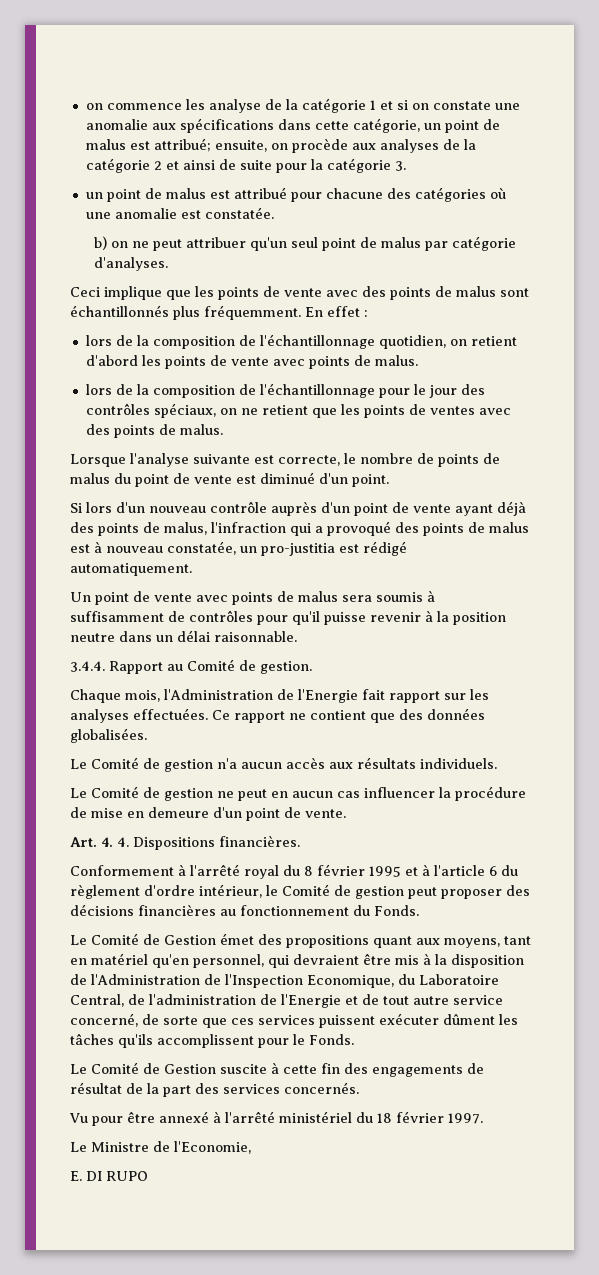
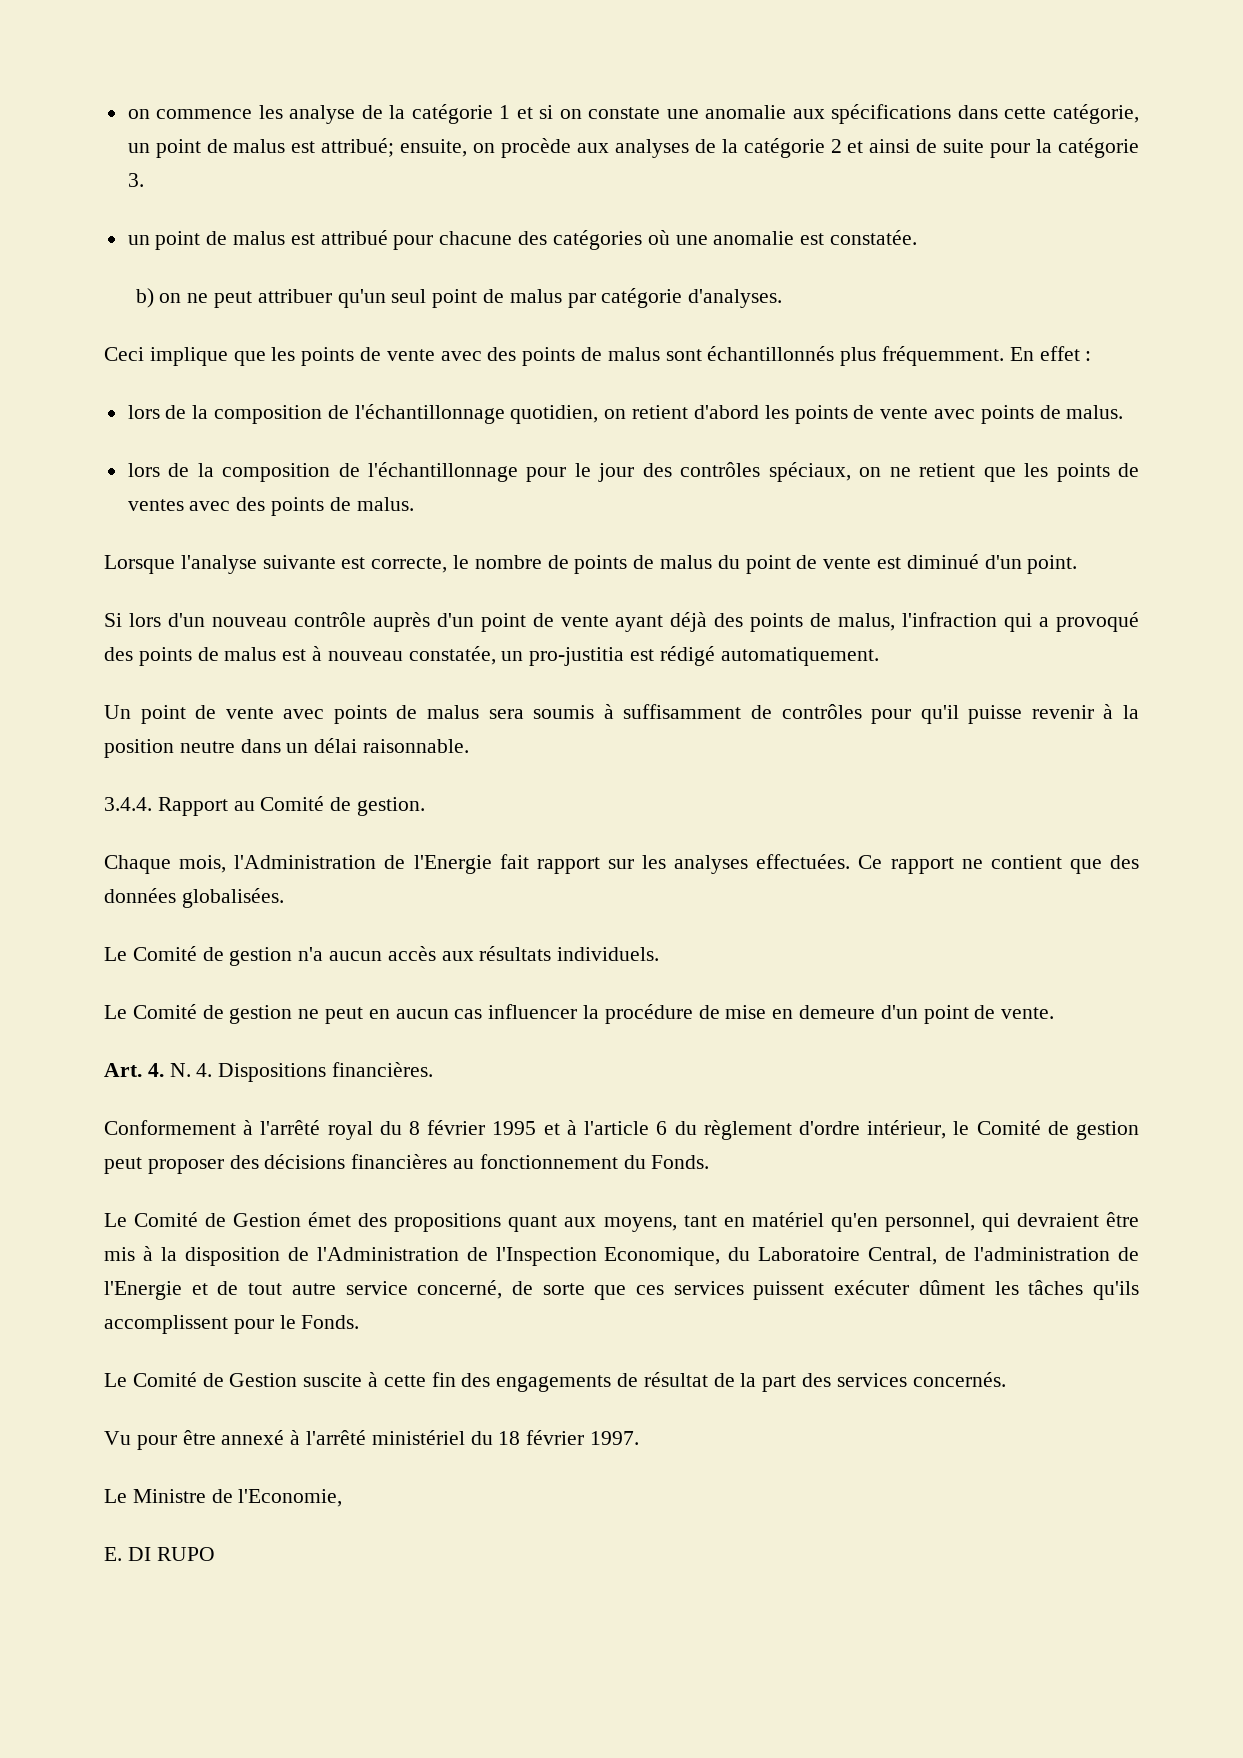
- Art. 4. 4. Dispositions financières.
+ Art. 4. N. 4. Dispositions financières.

